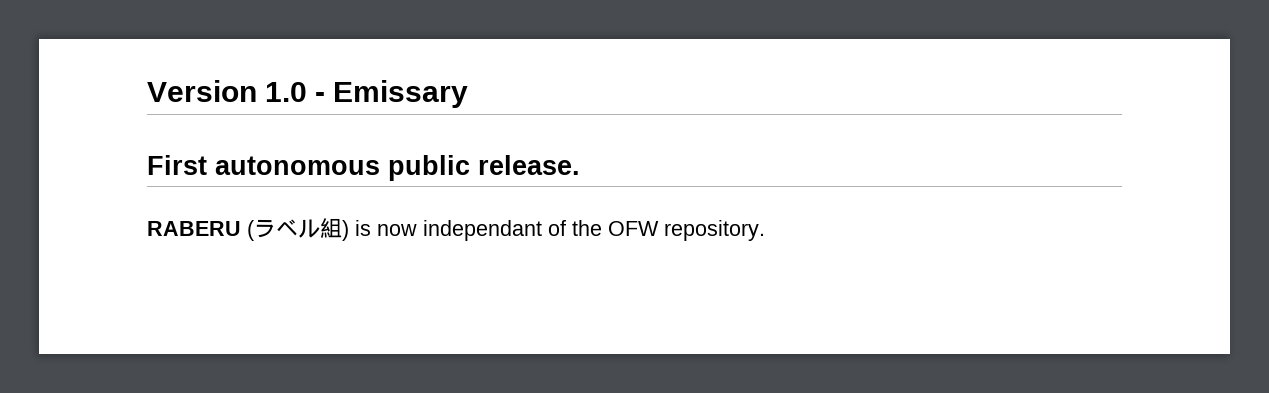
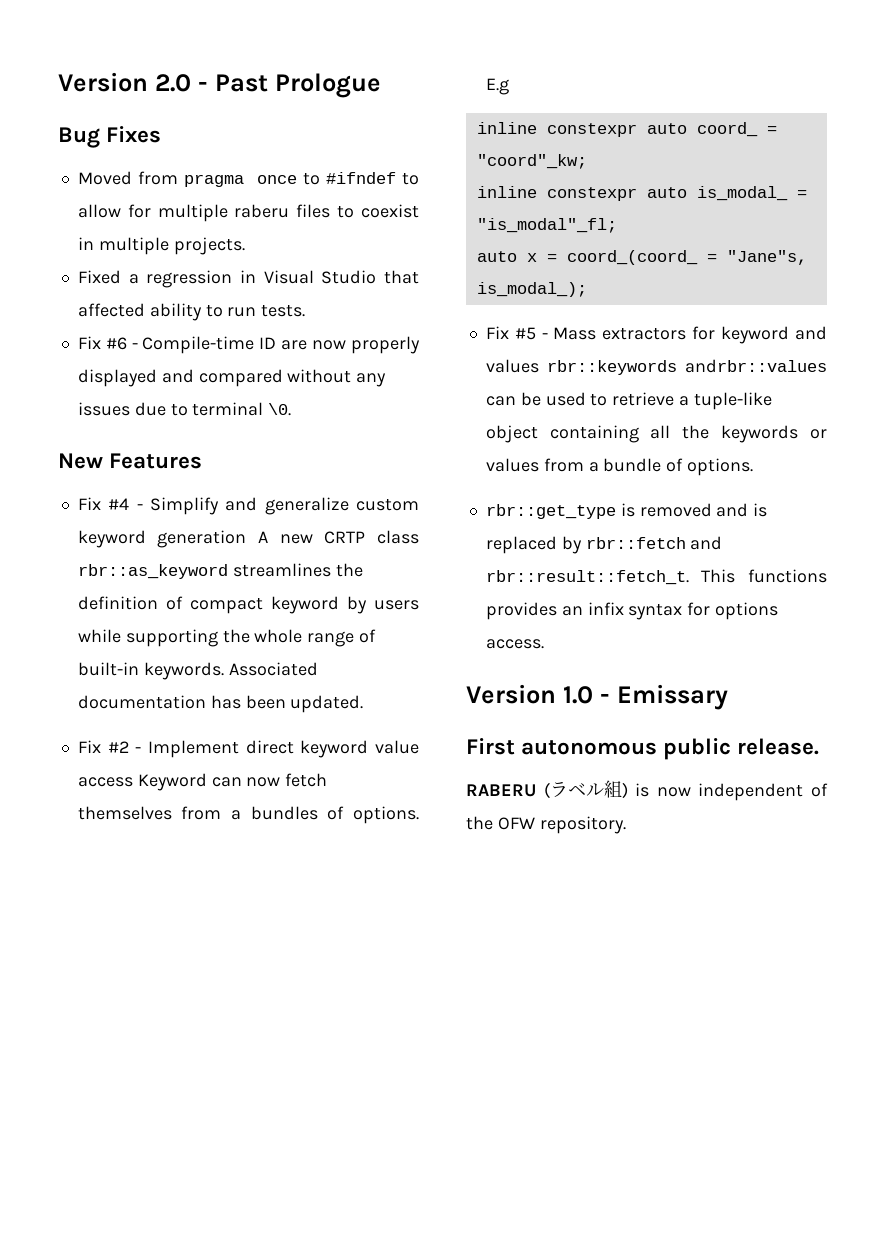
+ Version 2.0 - Past Prologue
+ Bug Fixes
+ Moved from pragma once to #ifndef to allow for multiple raberu files to coexist in multiple projects.
+ Fixed a regression in Visual Studio that affected ability to run tests.
+ Fix #6 - Compile-time ID are now properly displayed and compared without any issues due to terminal \0.
+ New Features
+ Fix #4 - Simplify and generalize custom keyword generation A new CRTP class rbr::as_keyword streamlines the definition of compact keyword by users while supporting the whole range of built-in keywords. Associated documentation has been updated.
+ Fix #2 - Implement direct keyword value access Keyword can now fetch themselves from a bundles of options. E.g
+ inline constexpr auto coord_ = "coord"_kw;
+ inline constexpr auto is_modal_ = "is_modal"_fl;
+ auto x = coord_(coord_ = "Jane"s, is_modal_);
+ Fix #5 - Mass extractors for keyword and values rbr::keywords andrbr::values can be used to retrieve a tuple-like object containing all the keywords or values from a bundle of options.
+ rbr::get_type is removed and is replaced by rbr::fetch and rbr::result::fetch_t. This functions provides an infix syntax for options access.
- RABERU (ラベル組) is now independant of the OFW repository.
+ RABERU (ラベル組) is now independent of the OFW repository.

